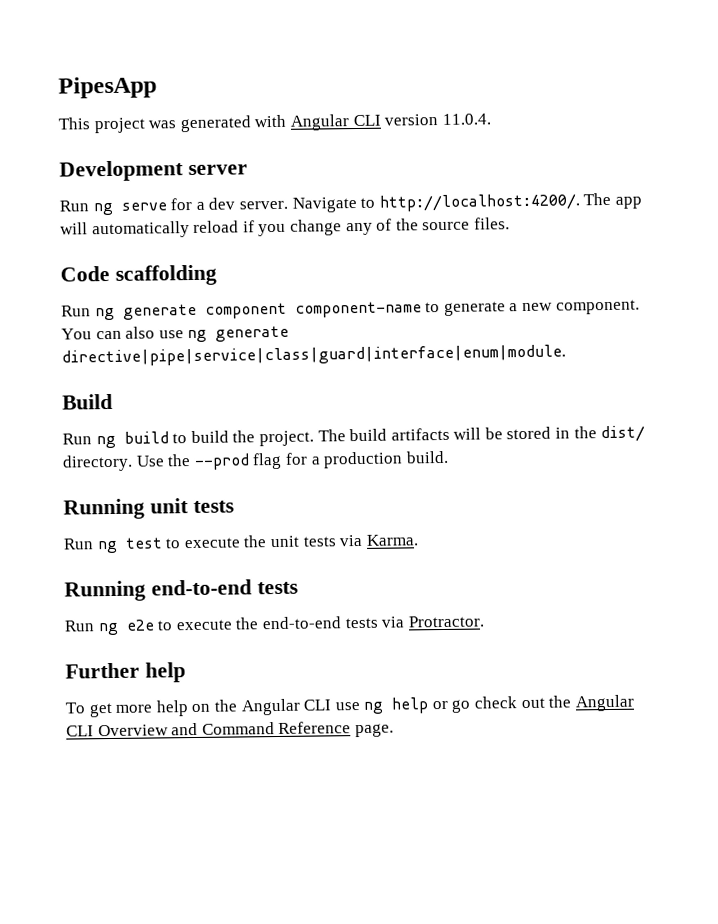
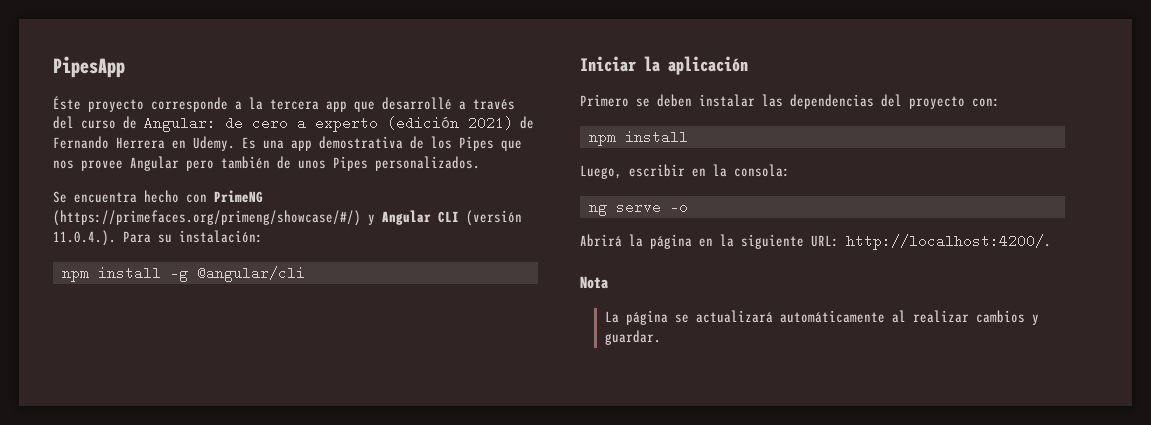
- This project was generated with Angular CLI version 11.0.4.
- Development server
- Run ng serve for a dev server. Navigate to http://localhost:4200/. The app will automatically reload if you change any of the source files.
- Code scaffolding
- Run ng generate component component-name to generate a new component. You can also use ng generate directive|pipe|service|class|guard|interface|enum|module.
- Build
- Run ng build to build the project. The build artifacts will be stored in the dist/ directory. Use the --prod flag for a production build.
- Running unit tests
- Run ng test to execute the unit tests via Karma.
- Running end-to-end tests
- Run ng e2e to execute the end-to-end tests via Protractor.
- Further help
- To get more help on the Angular CLI use ng help or go check out the Angular CLI Overview and Command Reference page.
+ Éste proyecto corresponde a la tercera app que desarrollé a través del curso de Angular: de cero a experto (edición 2021) de Fernando Herrera en Udemy. Es una app demostrativa de los Pipes que nos provee Angular pero también de unos Pipes personalizados.
+ Se encuentra hecho con PrimeNG (https://primefaces.org/primeng/showcase/#/) y Angular CLI (versión 11.0.4.). Para su instalación:
+ npm install -g @angular/cli
+ Iniciar la aplicación
+ Primero se deben instalar las dependencias del proyecto con:
+ npm install
+ Luego, escribir en la consola:
+ ng serve -o
+ Abrirá la página en la siguiente URL: http://localhost:4200/.
+ Nota
+ La página se actualizará automáticamente al realizar cambios y guardar.

